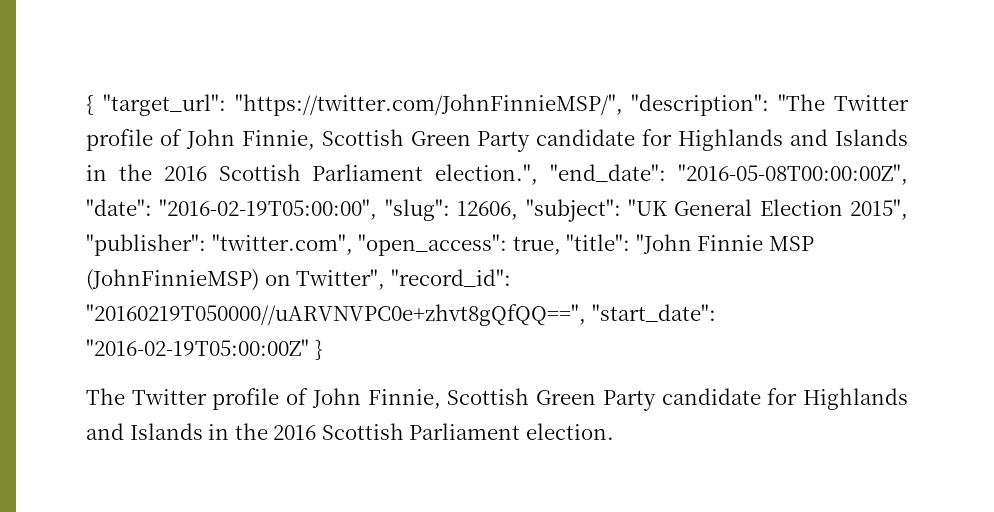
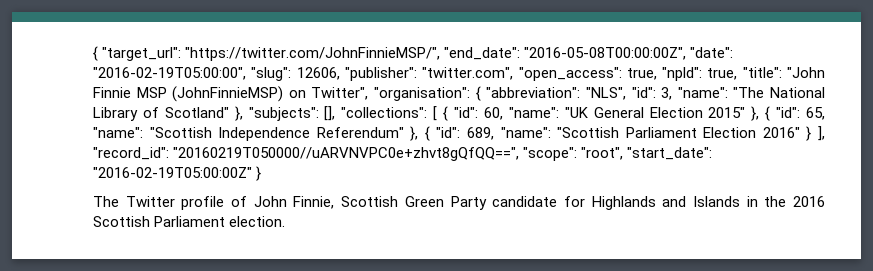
- { "target_url": "https://twitter.com/JohnFinnieMSP/", "description": "The Twitter profile of John Finnie, Scottish Green Party candidate for Highlands and Islands in the 2016 Scottish Parliament election.", "end_date": "2016-05-08T00:00:00Z", "date": "2016-02-19T05:00:00", "slug": 12606, "subject": "UK General Election 2015", "publisher": "twitter.com", "open_access": true, "title": "John Finnie MSP (JohnFinnieMSP) on Twitter", "record_id": "20160219T050000//uARVNVPC0e+zhvt8gQfQQ==", "start_date": "2016-02-19T05:00:00Z" }
+ { "target_url": "https://twitter.com/JohnFinnieMSP/", "end_date": "2016-05-08T00:00:00Z", "date": "2016-02-19T05:00:00", "slug": 12606, "publisher": "twitter.com", "open_access": true, "npld": true, "title": "John Finnie MSP (JohnFinnieMSP) on Twitter", "organisation": { "abbreviation": "NLS", "id": 3, "name": "The National Library of Scotland" }, "subjects": [], "collections": [ { "id": 60, "name": "UK General Election 2015" }, { "id": 65, "name": "Scottish Independence Referendum" }, { "id": 689, "name": "Scottish Parliament Election 2016" } ], "record_id": "20160219T050000//uARVNVPC0e+zhvt8gQfQQ==", "scope": "root", "start_date": "2016-02-19T05:00:00Z" }

